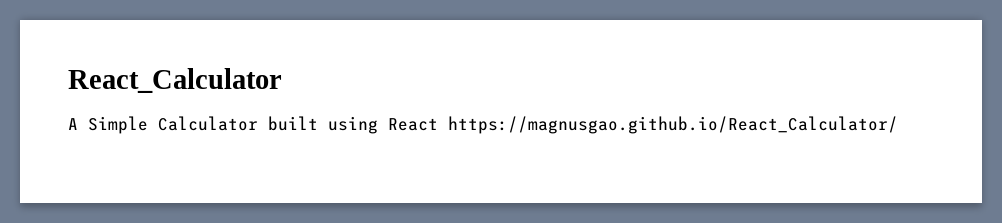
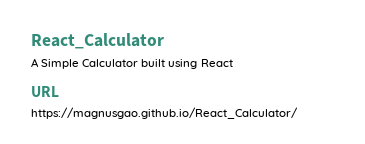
- A Simple Calculator built using React https://magnusgao.github.io/React_Calculator/
+ A Simple Calculator built using React
+ URL
+ https://magnusgao.github.io/React_Calculator/

